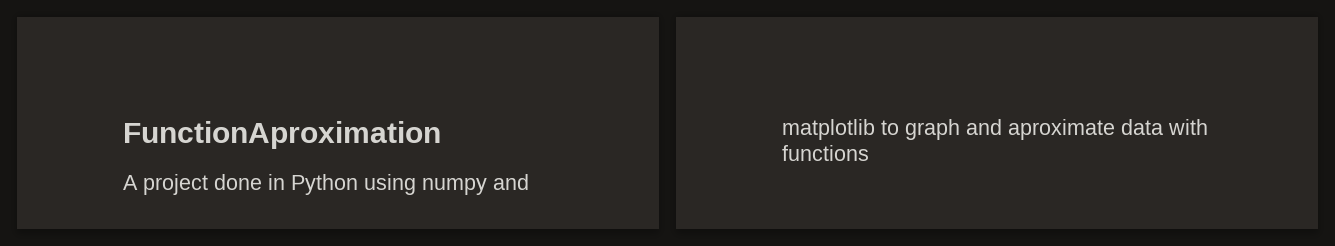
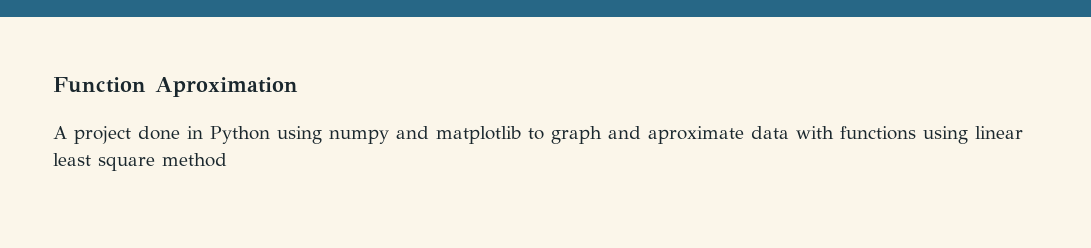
- FunctionAproximation
+ Function Aproximation
- A project done in Python using numpy and matplotlib to graph and aproximate data with functions
+ A project done in Python using numpy and matplotlib to graph and aproximate data with functions using linear least square method

